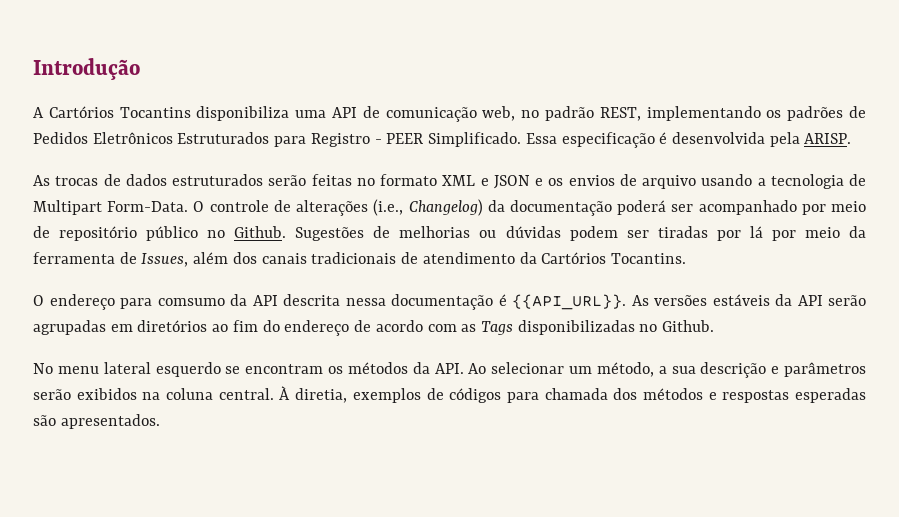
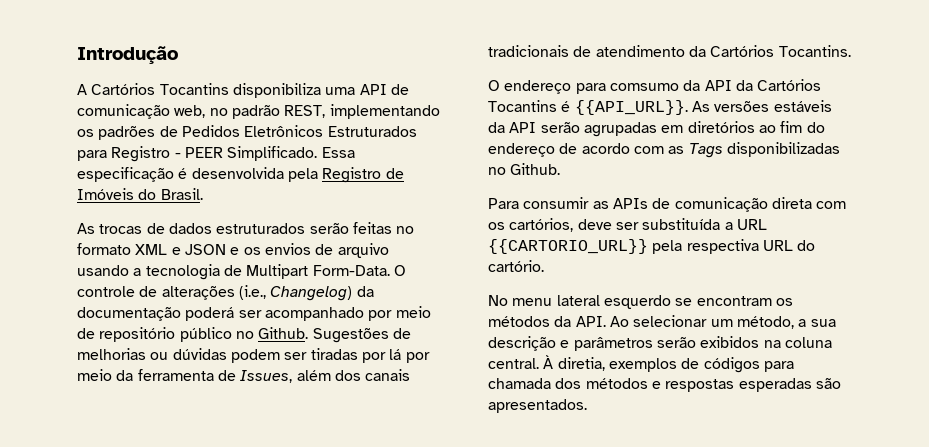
- Essa especificação é desenvolvida pela ARISP.
+ Essa especificação é desenvolvida pela Registro de Imóveis do Brasil.
- O endereço para comsumo da API descrita nessa documentação é {{API_URL}}.
+ O endereço para comsumo da API da Cartórios Tocantins é {{API_URL}}.
+ Para consumir as APIs de comunicação direta com os cartórios, deve ser substituída a URL {{CARTORIO_URL}} pela respectiva URL do cartório.

